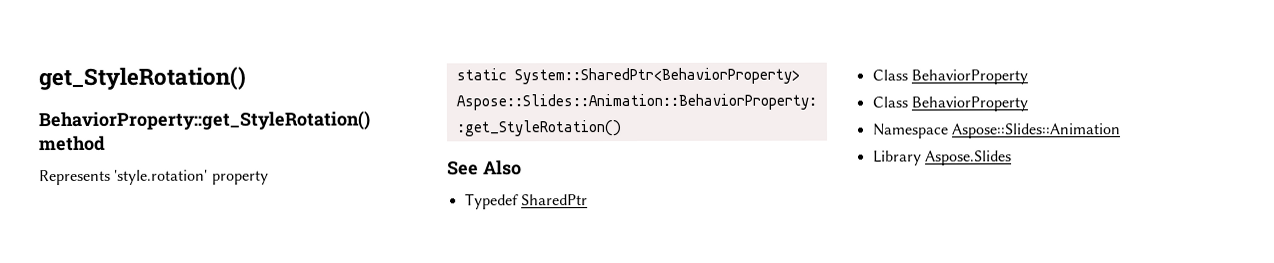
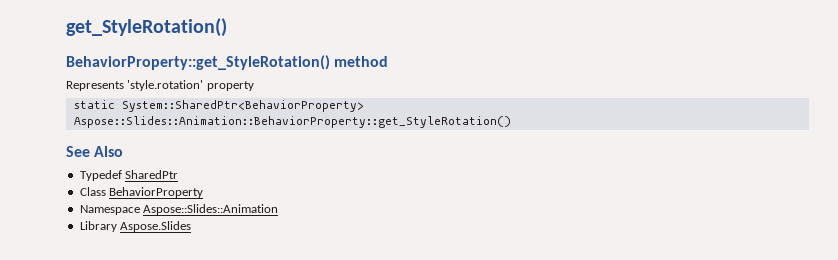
  Typedef SharedPtr
- Class BehaviorProperty

